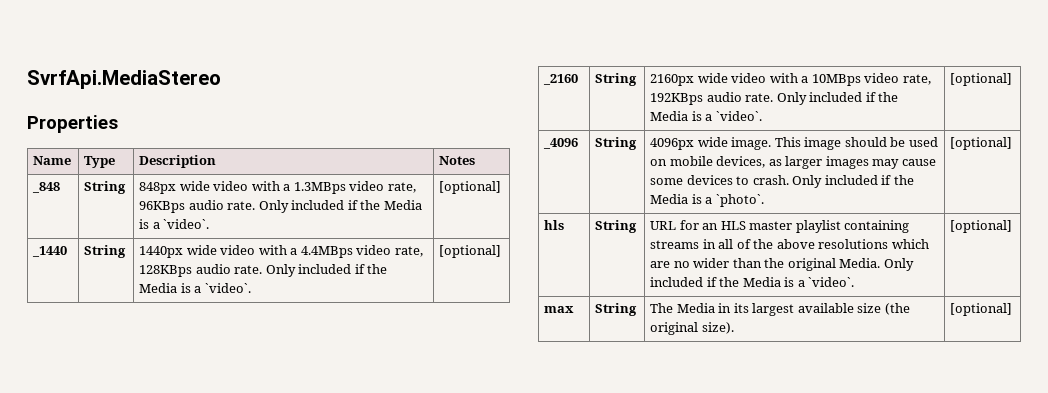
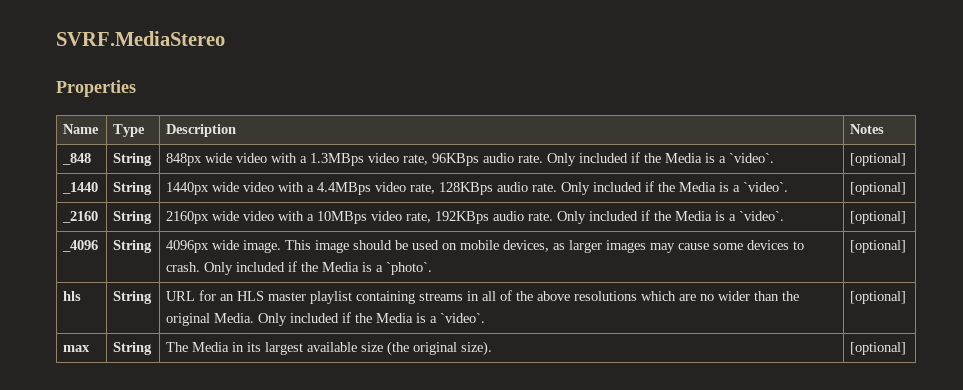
- SvrfApi.MediaStereo
+ SVRF.MediaStereo

